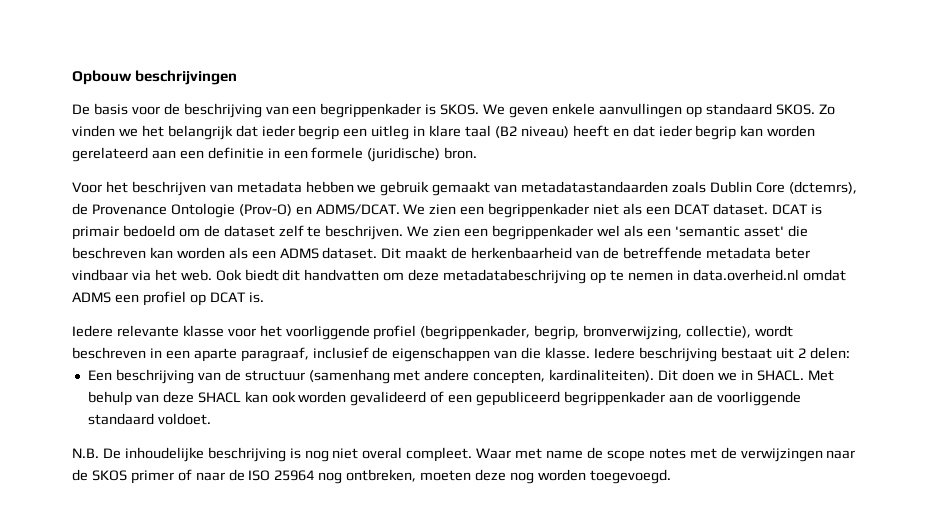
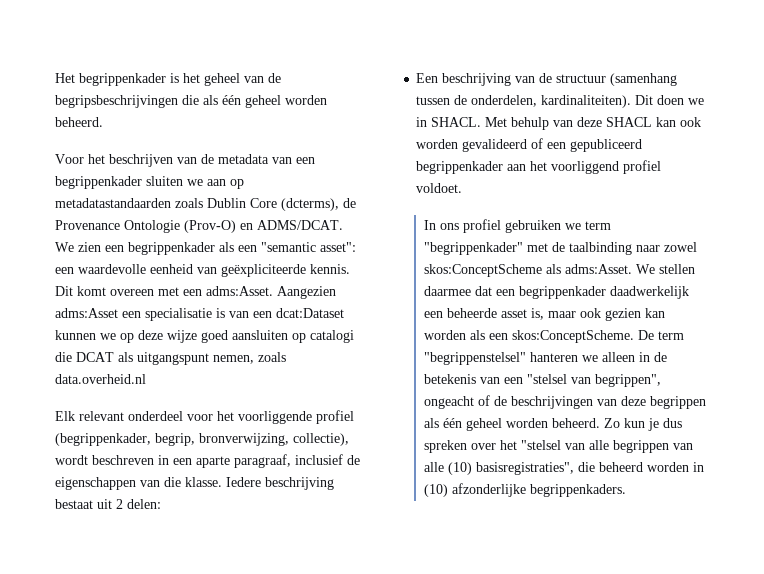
- Opbouw beschrijvingen
- De basis voor de beschrijving van een begrippenkader is SKOS. We geven enkele aanvullingen op standaard SKOS. Zo vinden we het belangrijk dat ieder begrip een uitleg in klare taal (B2 niveau) heeft en dat ieder begrip kan worden gerelateerd aan een definitie in een formele (juridische) bron.
- Voor het beschrijven van metadata hebben we gebruik gemaakt van metadatastandaarden zoals Dublin Core (dctemrs), de Provenance Ontologie (Prov-O) en ADMS/DCAT.
+ Het begrippenkader is het geheel van de begripsbeschrijvingen die als één geheel worden beheerd.
+ Voor het beschrijven van de metadata van een begrippenkader sluiten we aan op metadatastandaarden zoals Dublin Core (dcterms), de Provenance Ontologie (Prov-O) en ADMS/DCAT.
- We zien een begrippenkader niet als een DCAT dataset. DCAT is primair bedoeld om de dataset zelf te beschrijven. We zien een begrippenkader wel als een 'semantic asset' die beschreven kan worden als een ADMS dataset. Dit maakt de herkenbaarheid van de betreffende metadata beter vindbaar via het web. Ook biedt dit handvatten om deze metadatabeschrijving op te nemen in data.overheid.nl omdat ADMS een profiel op DCAT is.
- Iedere relevante klasse voor het voorliggende profiel (begrippenkader, begrip, bronverwijzing, collectie), wordt beschreven in een aparte paragraaf, inclusief de eigenschappen van die klasse.
+ We zien een begrippenkader als een "semantic asset": een waardevolle eenheid van geëxpliciteerde kennis. Dit komt overeen met een adms:Asset. Aangezien adms:Asset een specialisatie is van een dcat:Dataset kunnen we op deze wijze goed aansluiten op catalogi die DCAT als uitgangspunt nemen, zoals data.overheid.nl
+ Elk relevant onderdeel voor het voorliggende profiel (begrippenkader, begrip, bronverwijzing, collectie), wordt beschreven in een aparte paragraaf, inclusief de eigenschappen van die klasse.
- Een beschrijving van de structuur (samenhang met andere concepten, kardinaliteiten).
+ Een beschrijving van de structuur (samenhang tussen de onderdelen, kardinaliteiten).
- Met behulp van deze SHACL kan ook worden gevalideerd of een gepubliceerd begrippenkader aan de voorliggende standaard voldoet.
- N.B. De inhoudelijke beschrijving is nog niet overal compleet. Waar met name de scope notes met de verwijzingen naar de SKOS primer of naar de ISO 25964 nog ontbreken, moeten deze nog worden toegevoegd.
+ Met behulp van deze SHACL kan ook worden gevalideerd of een gepubliceerd begrippenkader aan het voorliggend profiel voldoet.
+ In ons profiel gebruiken we term "begrippenkader" met de taalbinding naar zowel skos:ConceptScheme als adms:Asset. We stellen daarmee dat een begrippenkader daadwerkelijk een beheerde asset is, maar ook gezien kan worden als een skos:ConceptScheme. De term "begrippenstelsel" hanteren we alleen in de betekenis van een "stelsel van begrippen", ongeacht of de beschrijvingen van deze begrippen als één geheel worden beheerd. Zo kun je dus spreken over het "stelsel van alle begrippen van alle (10) basisregistraties", die beheerd worden in (10) afzonderlijke begrippenkaders.

